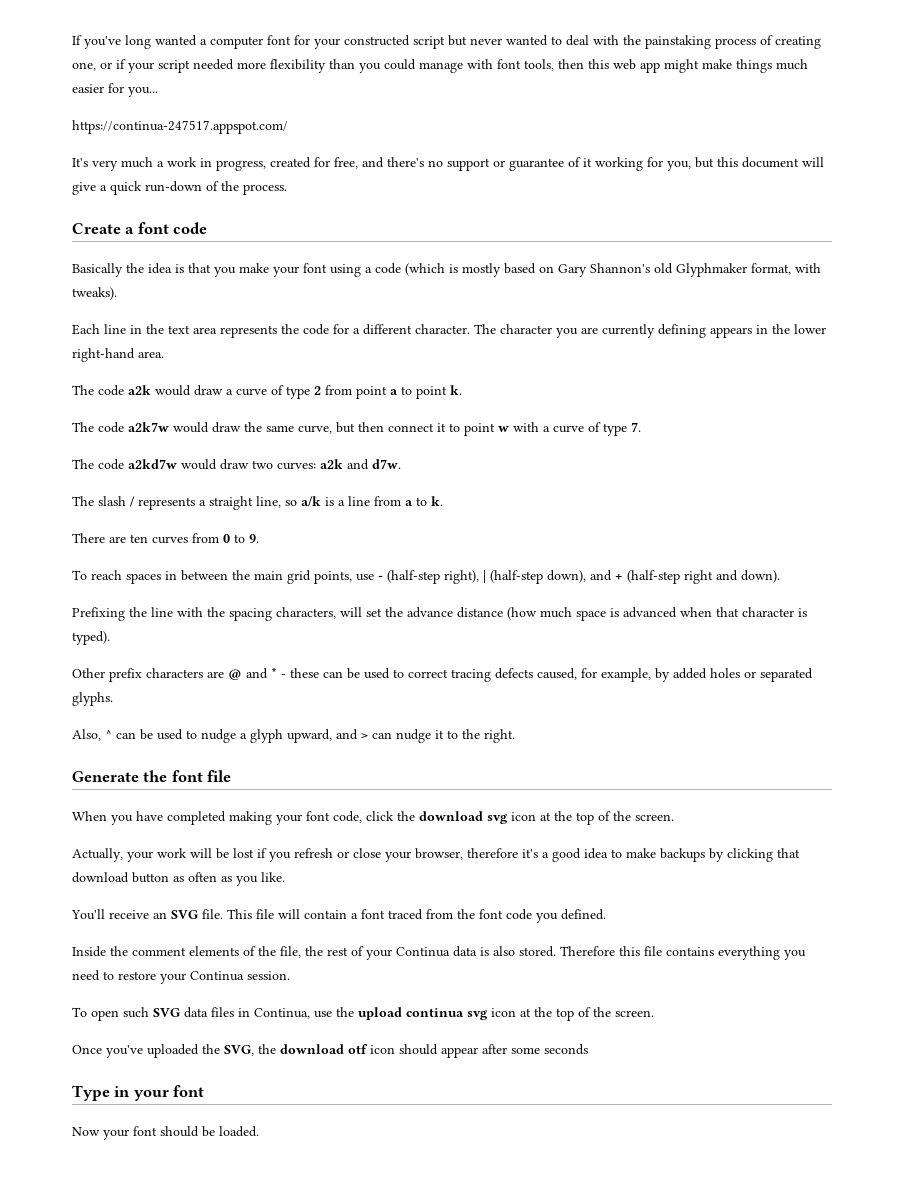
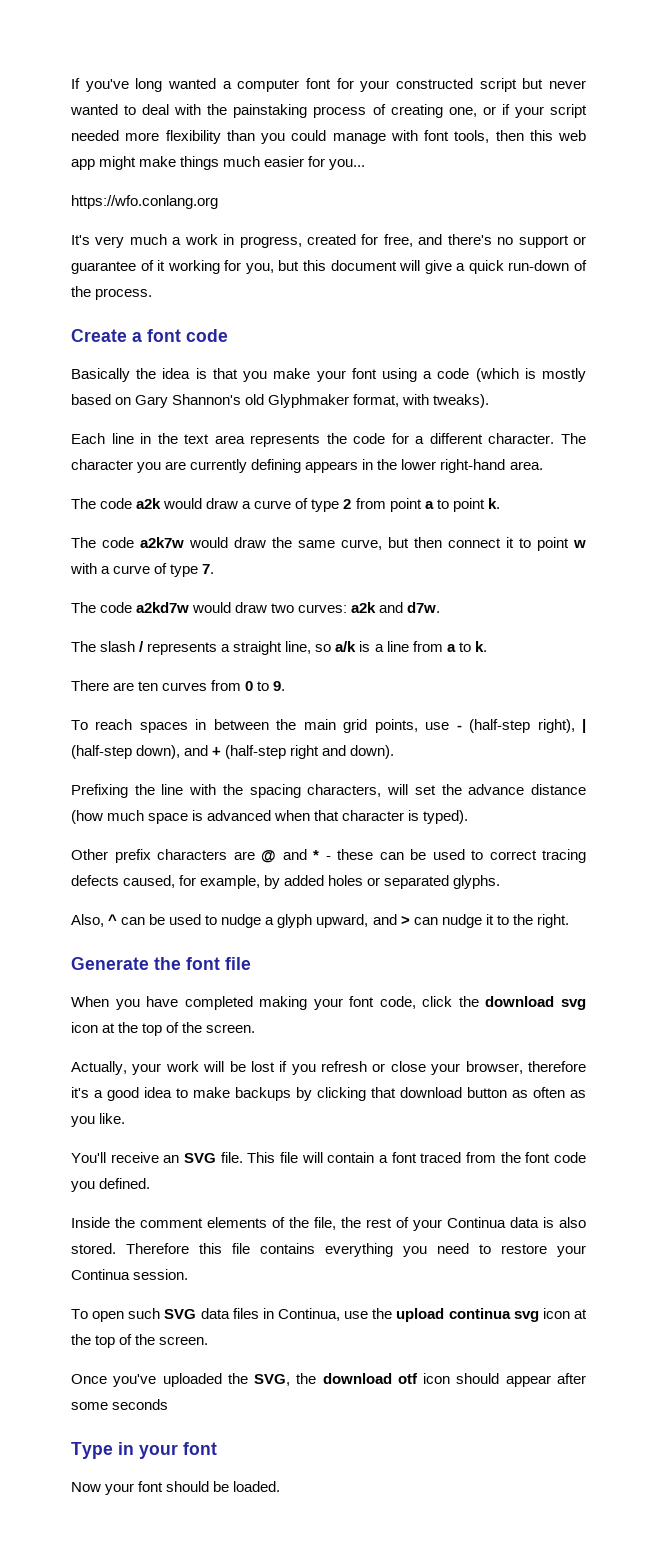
- https://continua-247517.appspot.com/
+ https://wfo.conlang.org

